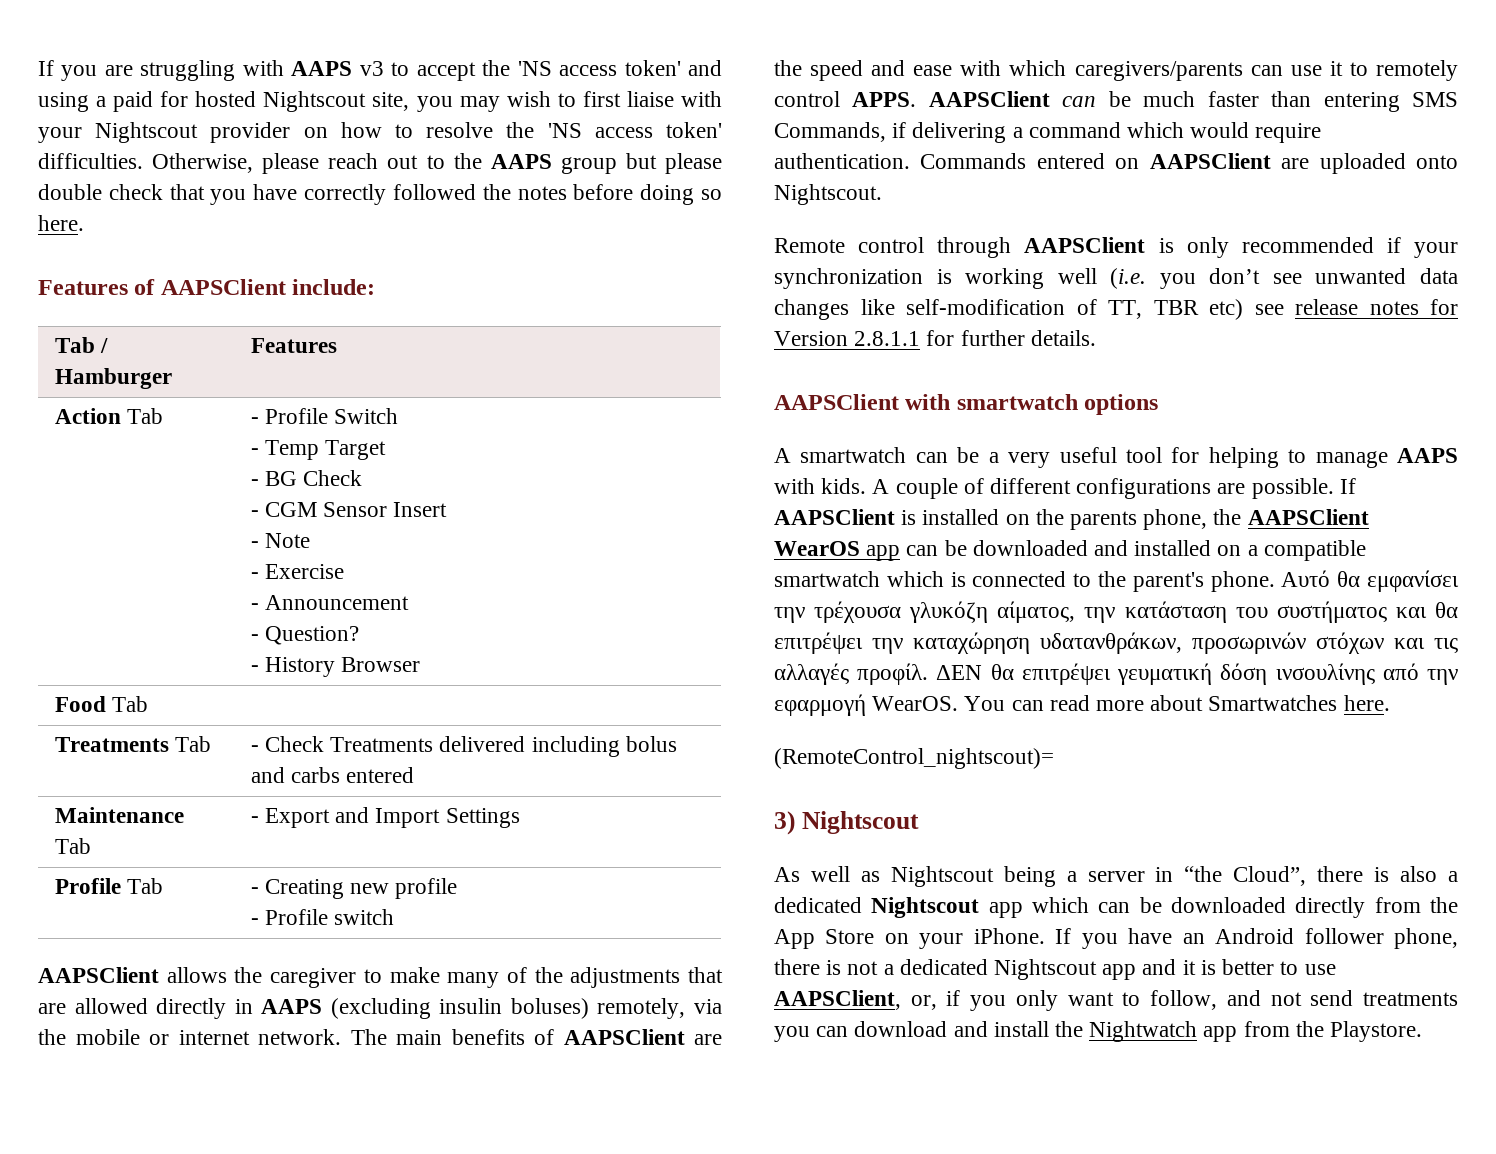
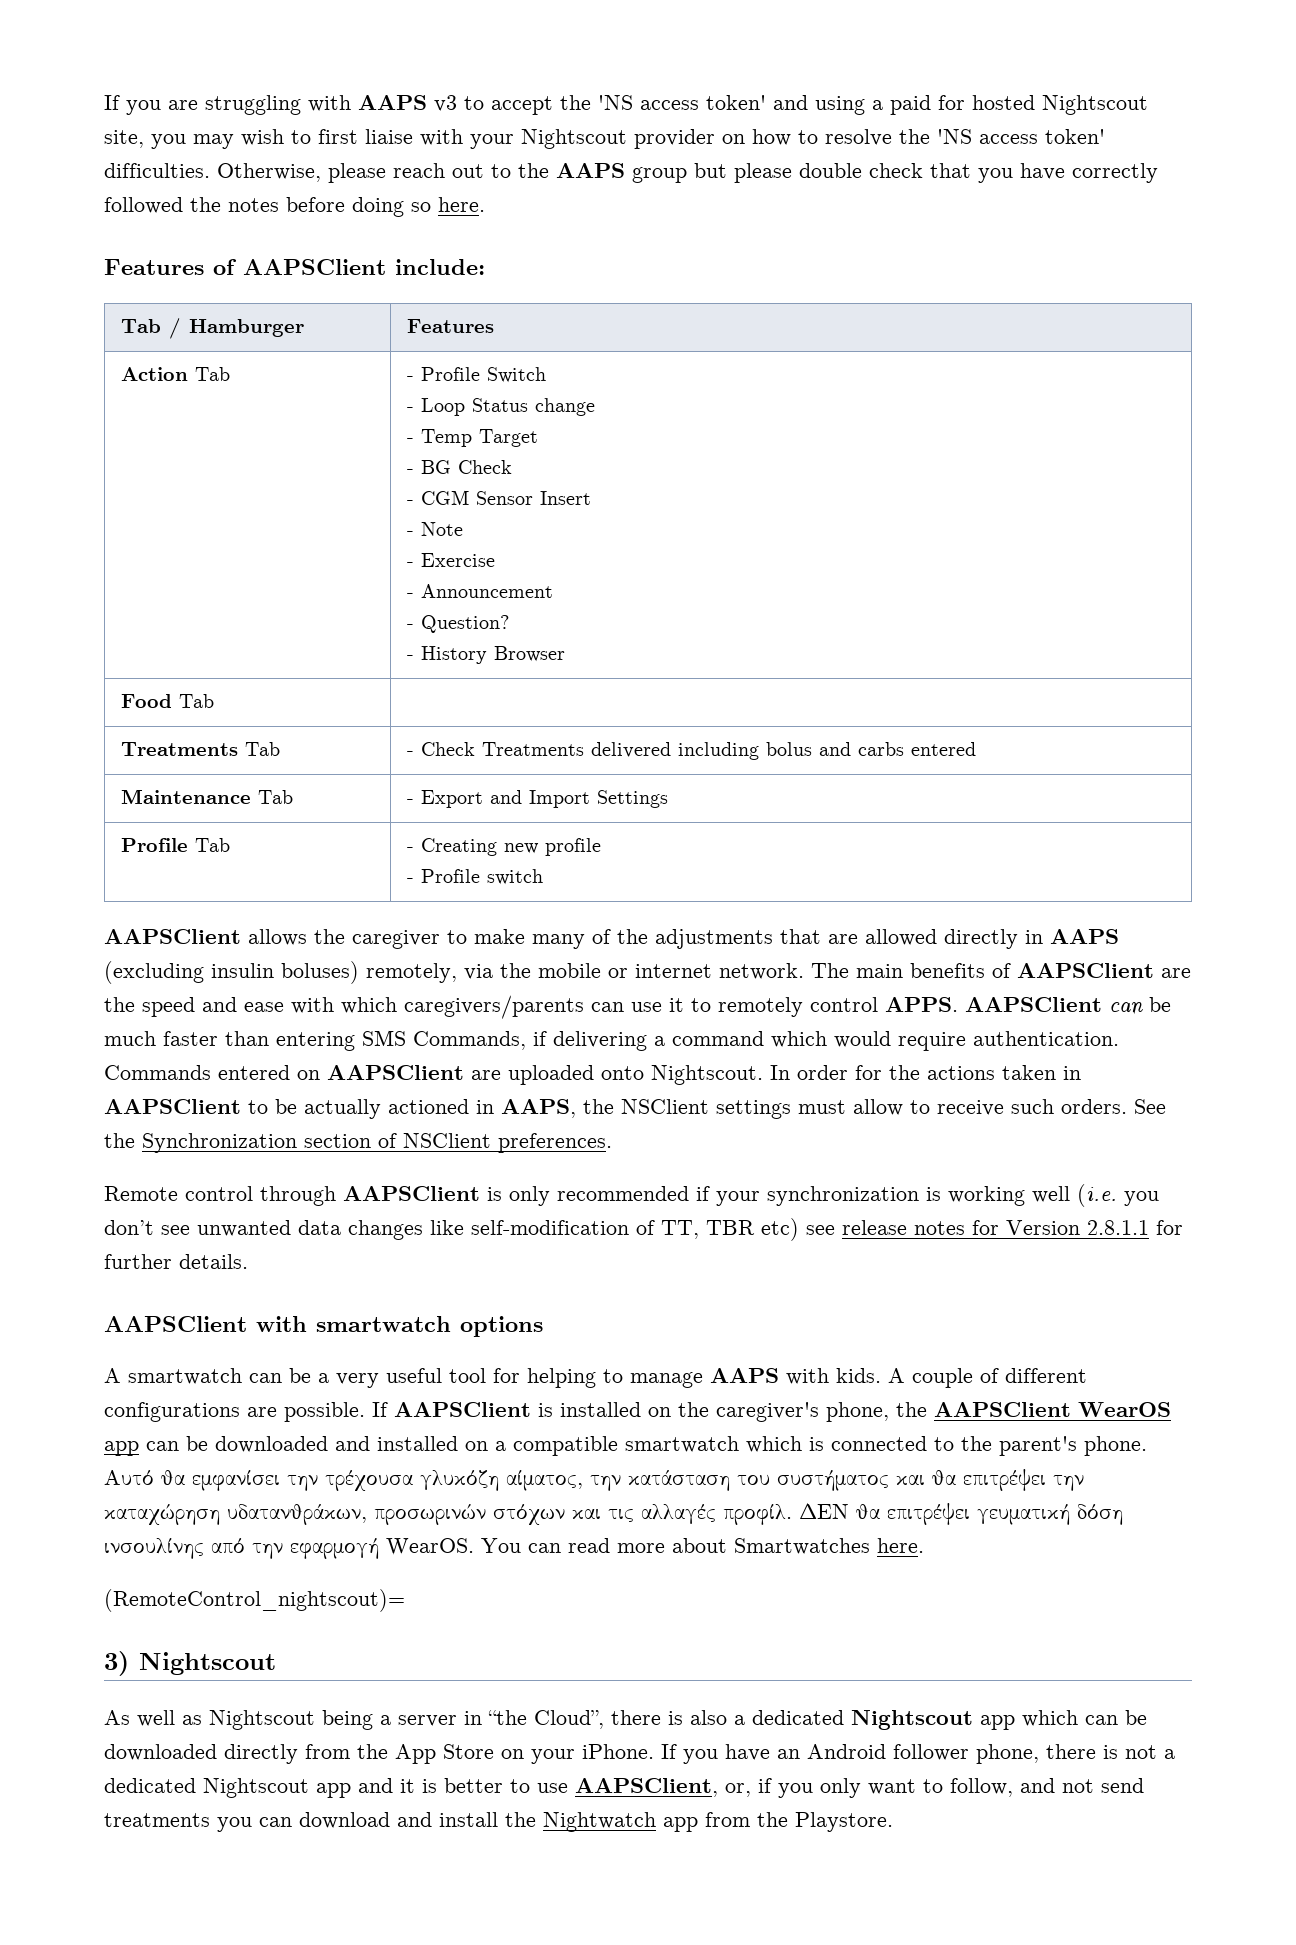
  Action Tab | - Profile Switch
+ - Loop Status change
+ In order for the actions taken in AAPSClient to be actually actioned in AAPS, the NSClient settings must allow to receive such orders. See the Synchronization section of NSClient preferences.
- If AAPSClient is installed on the parents phone, the AAPSClient WearOS app can be downloaded and installed on a compatible smartwatch which is connected to the parent's phone.
+ If AAPSClient is installed on the caregiver's phone, the AAPSClient WearOS app can be downloaded and installed on a compatible smartwatch which is connected to the parent's phone.

